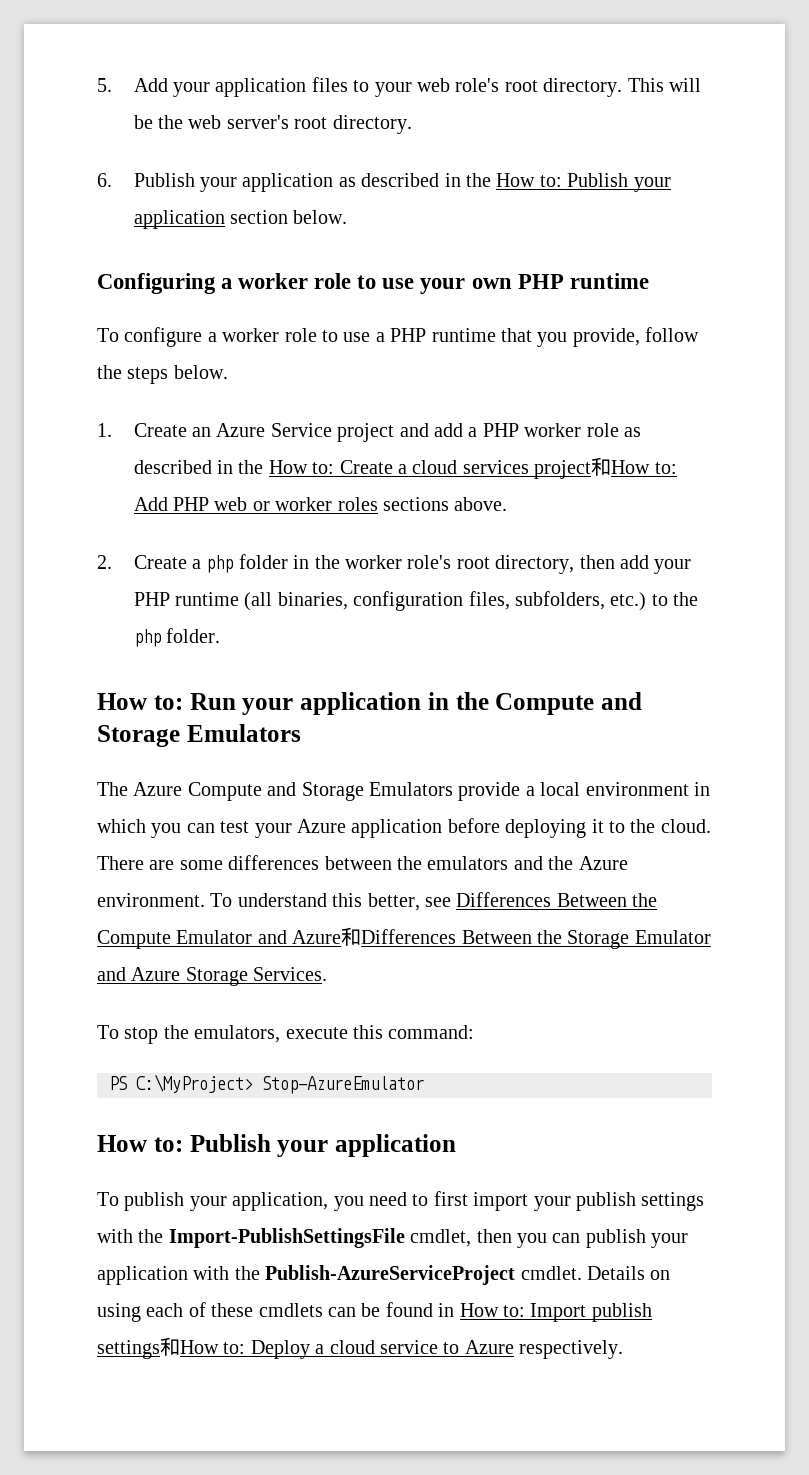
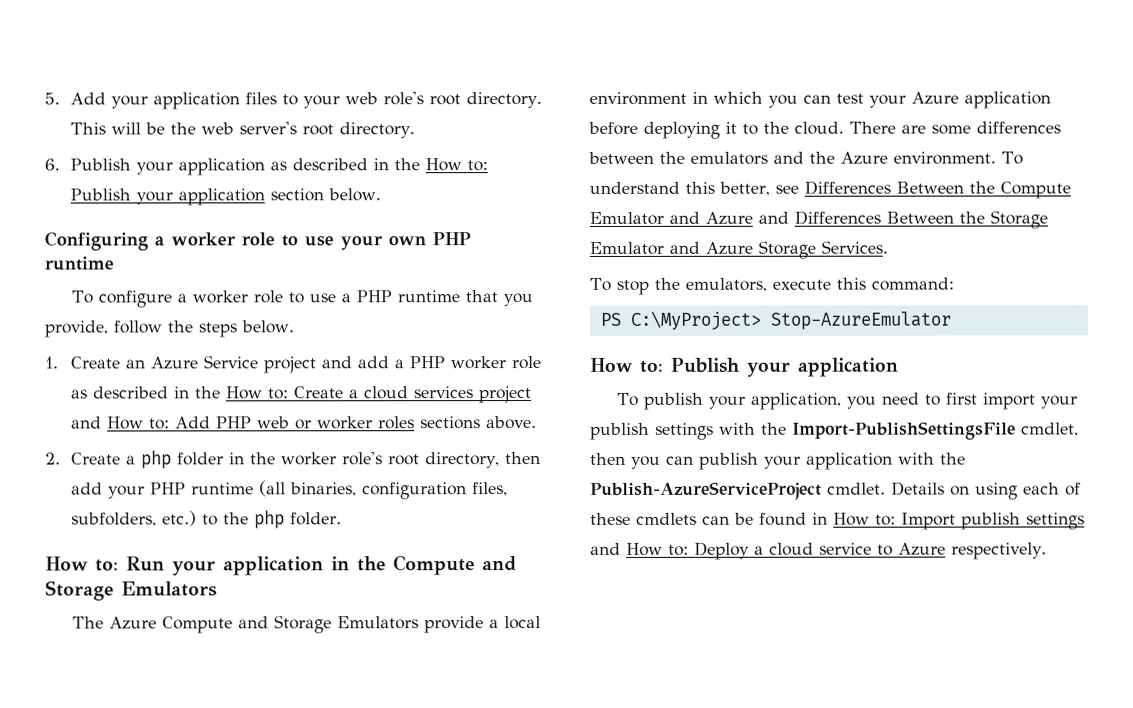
- 1. Create an Azure Service project and add a PHP worker role as described in the How to: Create a cloud services project和How to: Add PHP web or worker roles sections above.
+ 1. Create an Azure Service project and add a PHP worker role as described in the How to: Create a cloud services project and How to: Add PHP web or worker roles sections above.
- To understand this better, see Differences Between the Compute Emulator and Azure和Differences Between the Storage Emulator and Azure Storage Services.
+ To understand this better, see Differences Between the Compute Emulator and Azure and Differences Between the Storage Emulator and Azure Storage Services.
- Details on using each of these cmdlets can be found in How to: Import publish settings和How to: Deploy a cloud service to Azure respectively.
+ Details on using each of these cmdlets can be found in How to: Import publish settings and How to: Deploy a cloud service to Azure respectively.

